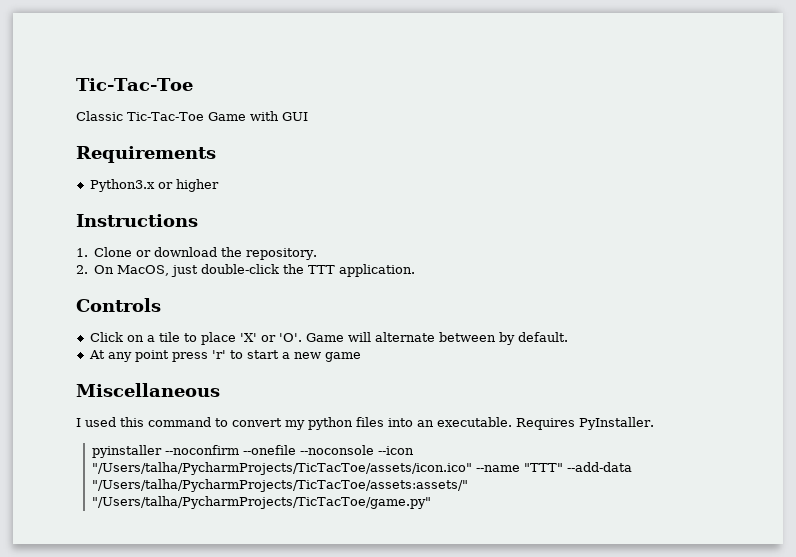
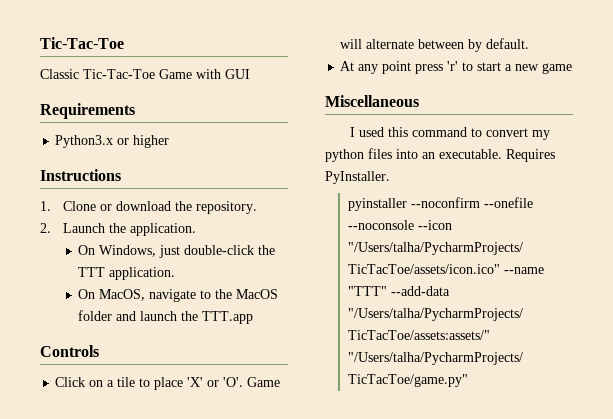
- 2. On MacOS, just double-click the TTT application.
+ 2. Launch the application.
+ On Windows, just double-click the TTT application.
+ On MacOS, navigate to the MacOS folder and launch the TTT.app

